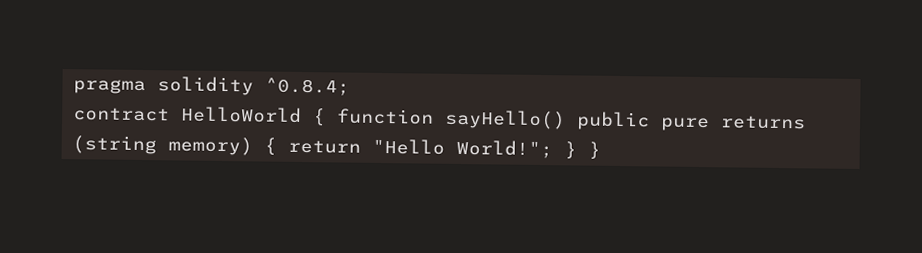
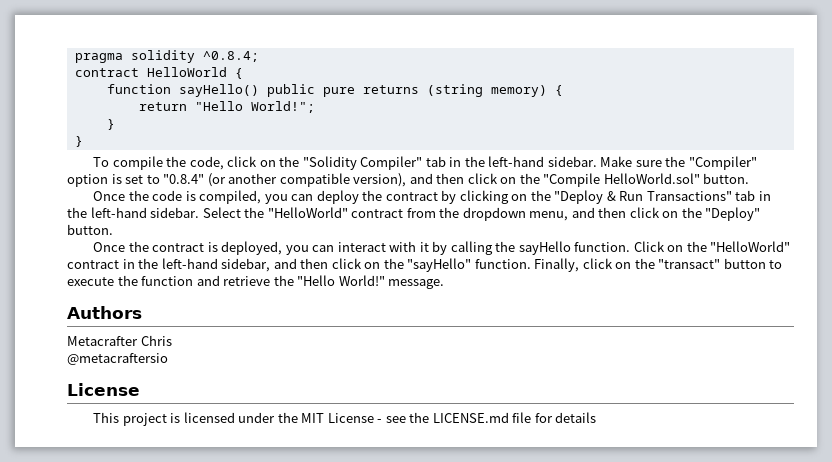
- contract HelloWorld { function sayHello() public pure returns (string memory) { return "Hello World!"; } }
+ contract HelloWorld {
+ function sayHello() public pure returns (string memory) {
+ return "Hello World!";
+ }
+ }
+ To compile the code, click on the "Solidity Compiler" tab in the left-hand sidebar. Make sure the "Compiler" option is set to "0.8.4" (or another compatible version), and then click on the "Compile HelloWorld.sol" button.
+ Once the code is compiled, you can deploy the contract by clicking on the "Deploy & Run Transactions" tab in the left-hand sidebar. Select the "HelloWorld" contract from the dropdown menu, and then click on the "Deploy" button.
+ Once the contract is deployed, you can interact with it by calling the sayHello function. Click on the "HelloWorld" contract in the left-hand sidebar, and then click on the "sayHello" function. Finally, click on the "transact" button to execute the function and retrieve the "Hello World!" message.
+ Authors
+ Metacrafter Chris
+ @metacraftersio
+ License
+ This project is licensed under the MIT License - see the LICENSE.md file for details

